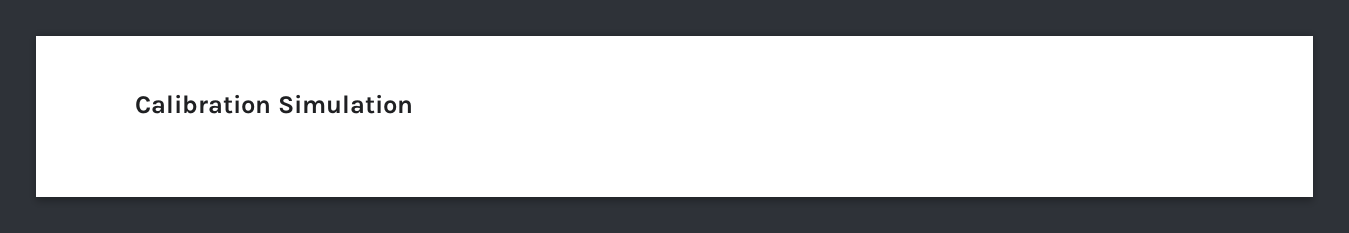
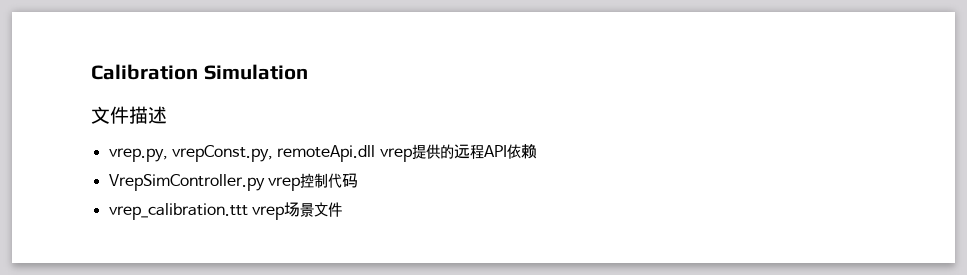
+ 文件描述
+ vrep.py, vrepConst.py, remoteApi.dll vrep提供的远程API依赖
+ VrepSimController.py vrep控制代码
+ vrep_calibration.ttt vrep场景文件

